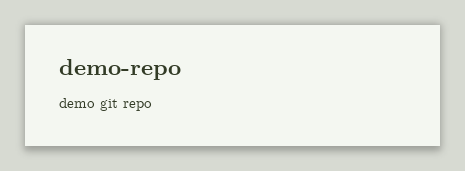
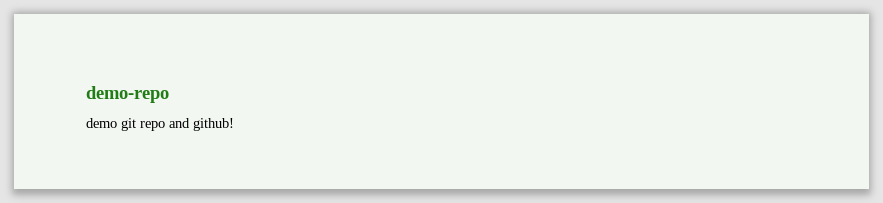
- demo git repo
+ demo git repo and github!

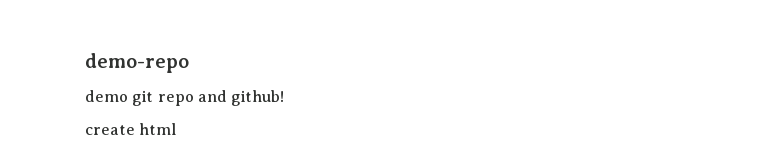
+ create html

